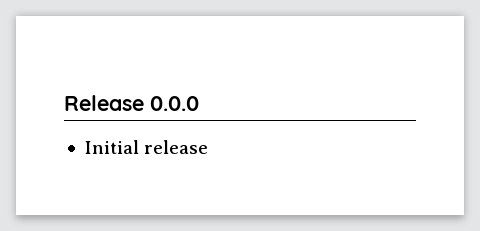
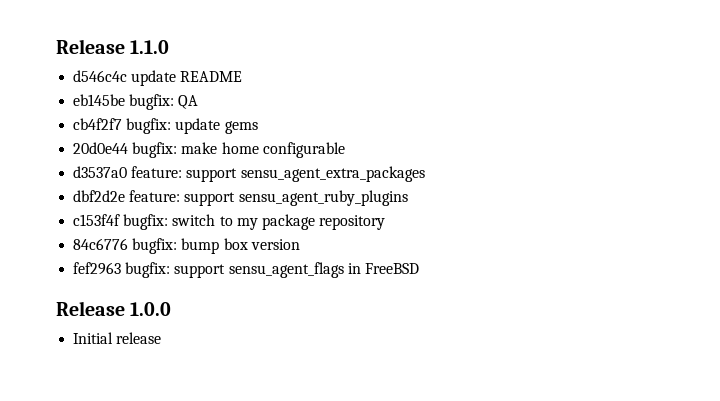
- Release 0.0.0
+ Release 1.1.0
+ d546c4c update README
+ eb145be bugfix: QA
+ cb4f2f7 bugfix: update gems
+ 20d0e44 bugfix: make home configurable
+ d3537a0 feature: support sensu_agent_extra_packages
+ dbf2d2e feature: support sensu_agent_ruby_plugins
+ c153f4f bugfix: switch to my package repository
+ 84c6776 bugfix: bump box version
+ fef2963 bugfix: support sensu_agent_flags in FreeBSD
+ Release 1.0.0

